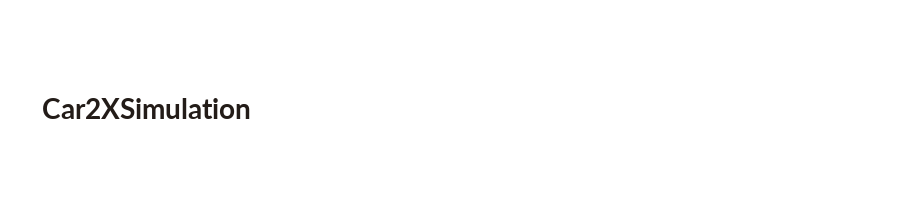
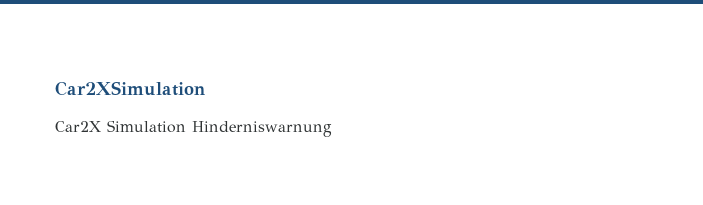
+ Car2X Simulation Hinderniswarnung

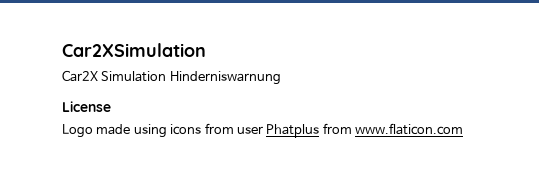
+ License
+ Logo made using icons from user Phatplus from www.flaticon.com

